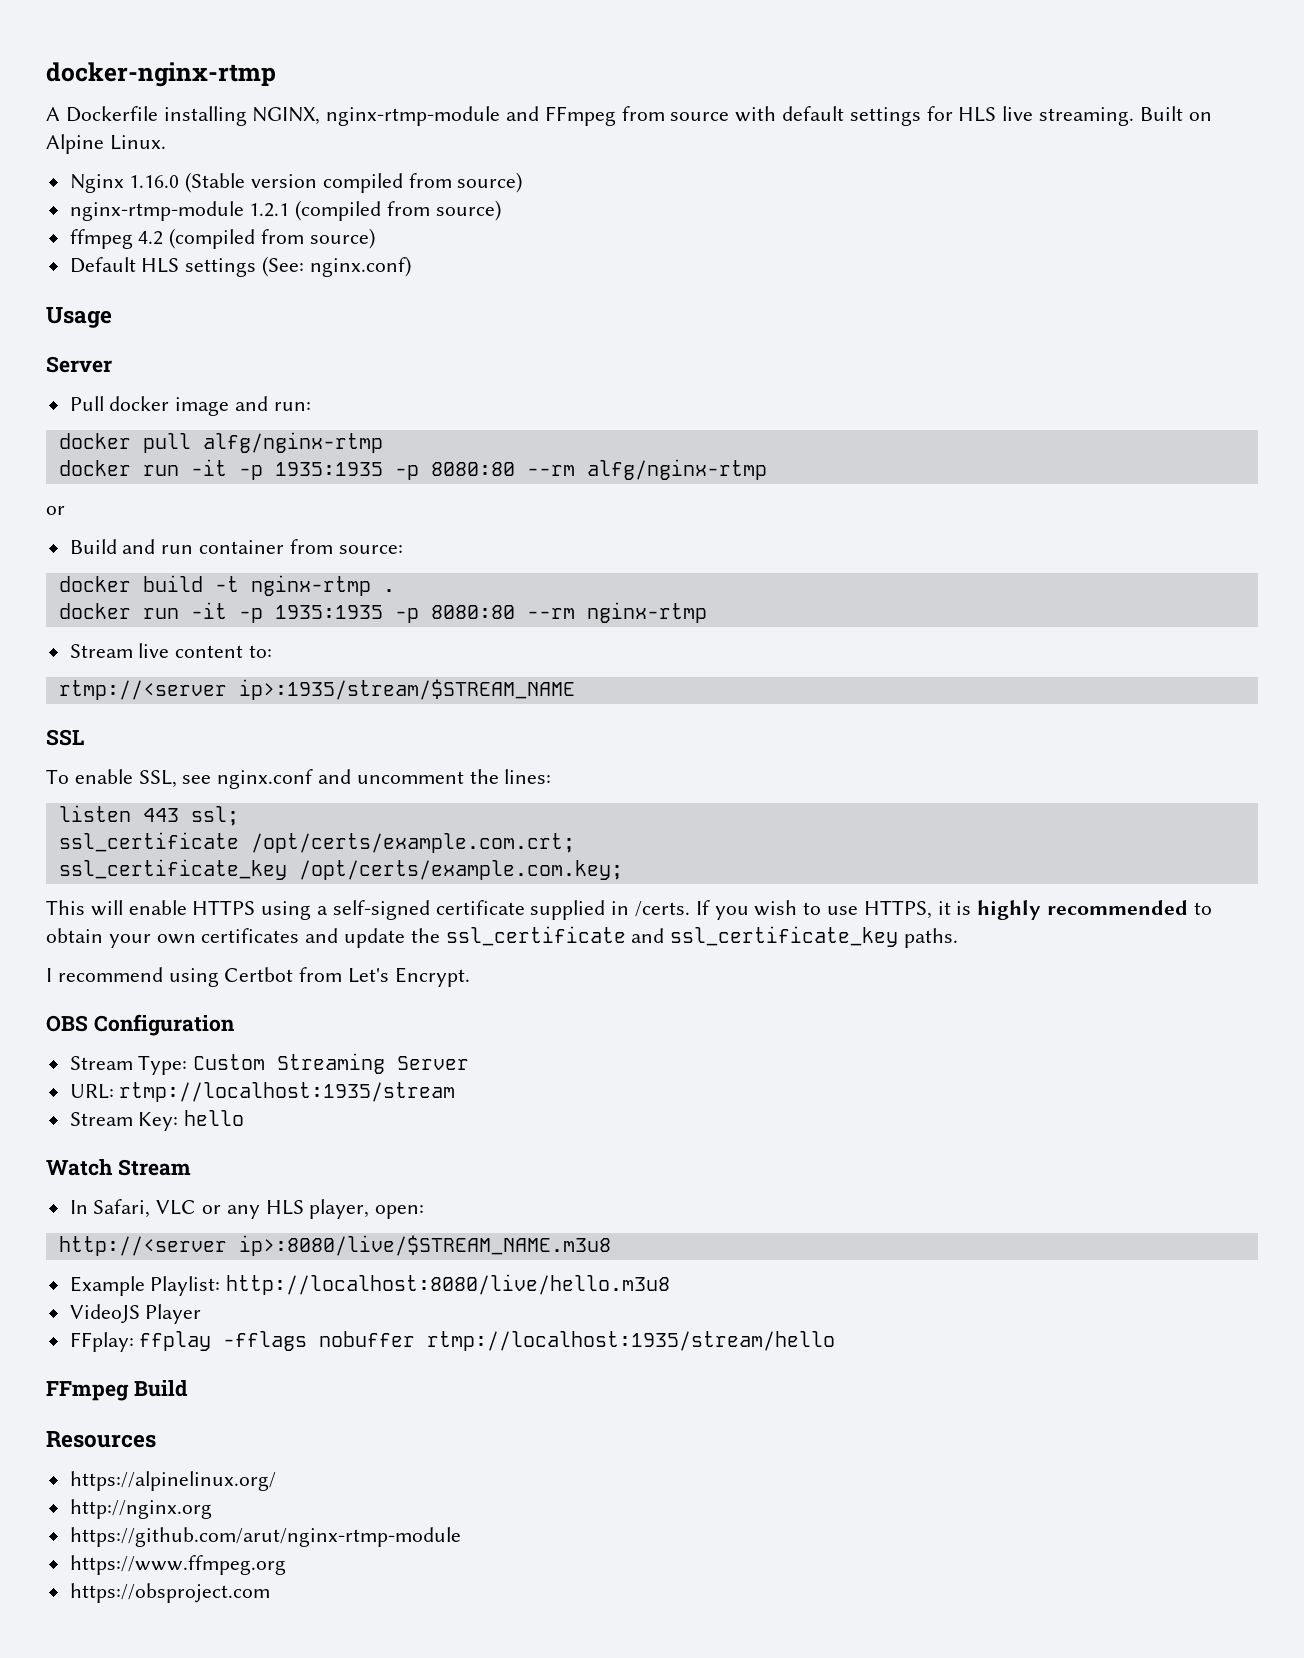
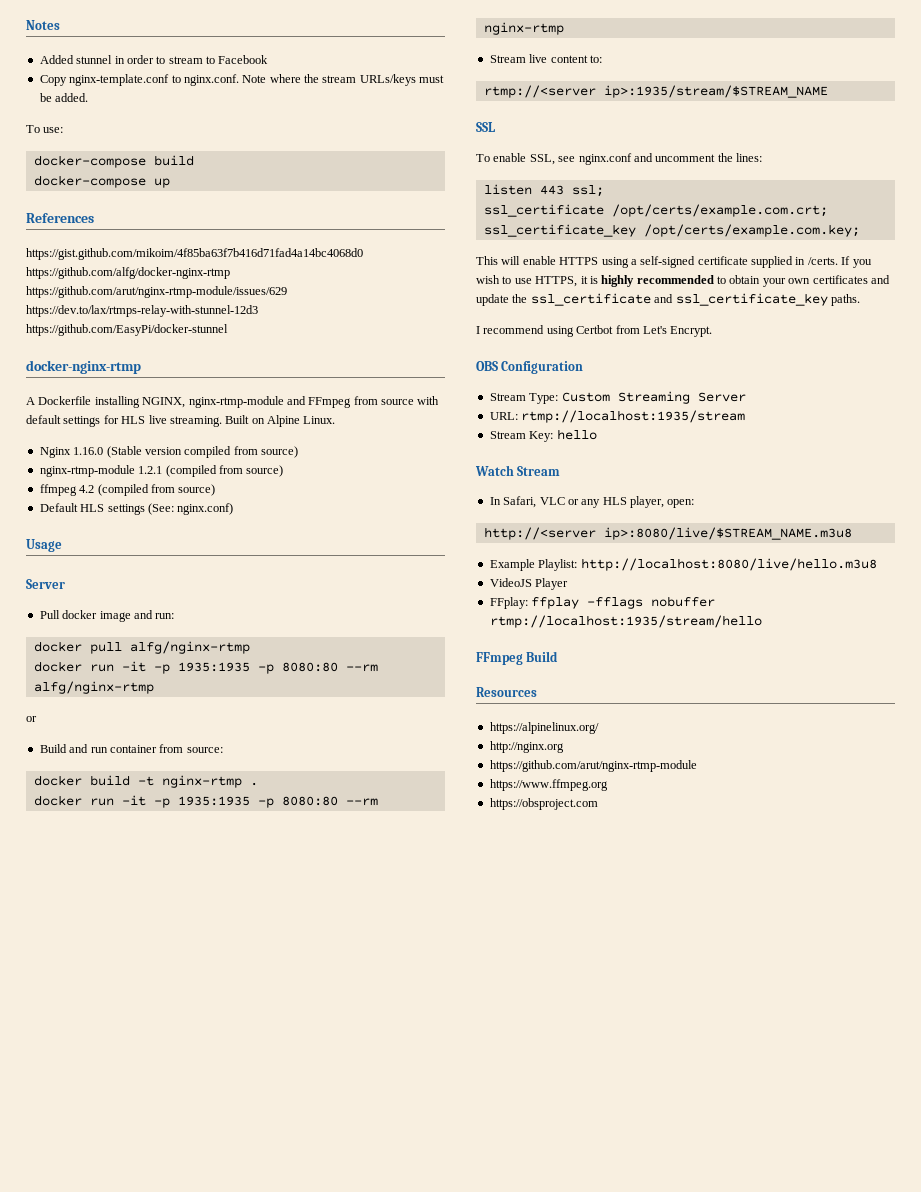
+ Notes
+ Added stunnel in order to stream to Facebook
+ Copy nginx-template.conf to nginx.conf. Note where the stream URLs/keys must be added.
+ To use:
+ docker-compose build
+ docker-compose up
+ References
+ https://gist.github.com/mikoim/4f85ba63f7b416d71fad4a14bc4068d0 https://github.com/alfg/docker-nginx-rtmp https://github.com/arut/nginx-rtmp-module/issues/629 https://dev.to/lax/rtmps-relay-with-stunnel-12d3 https://github.com/EasyPi/docker-stunnel

